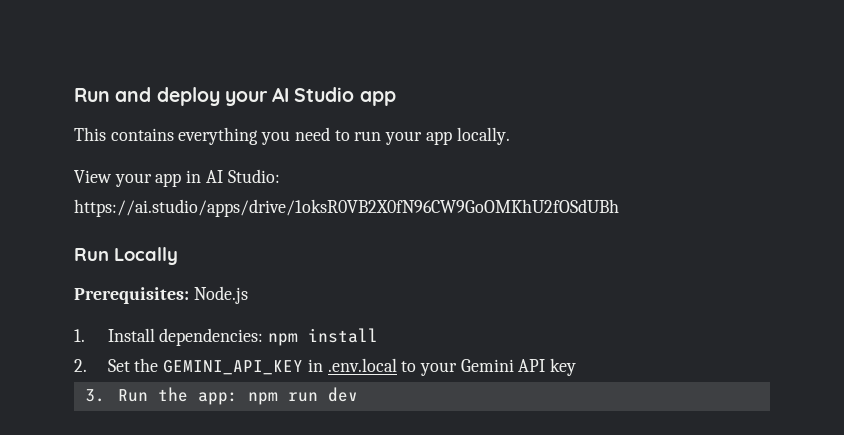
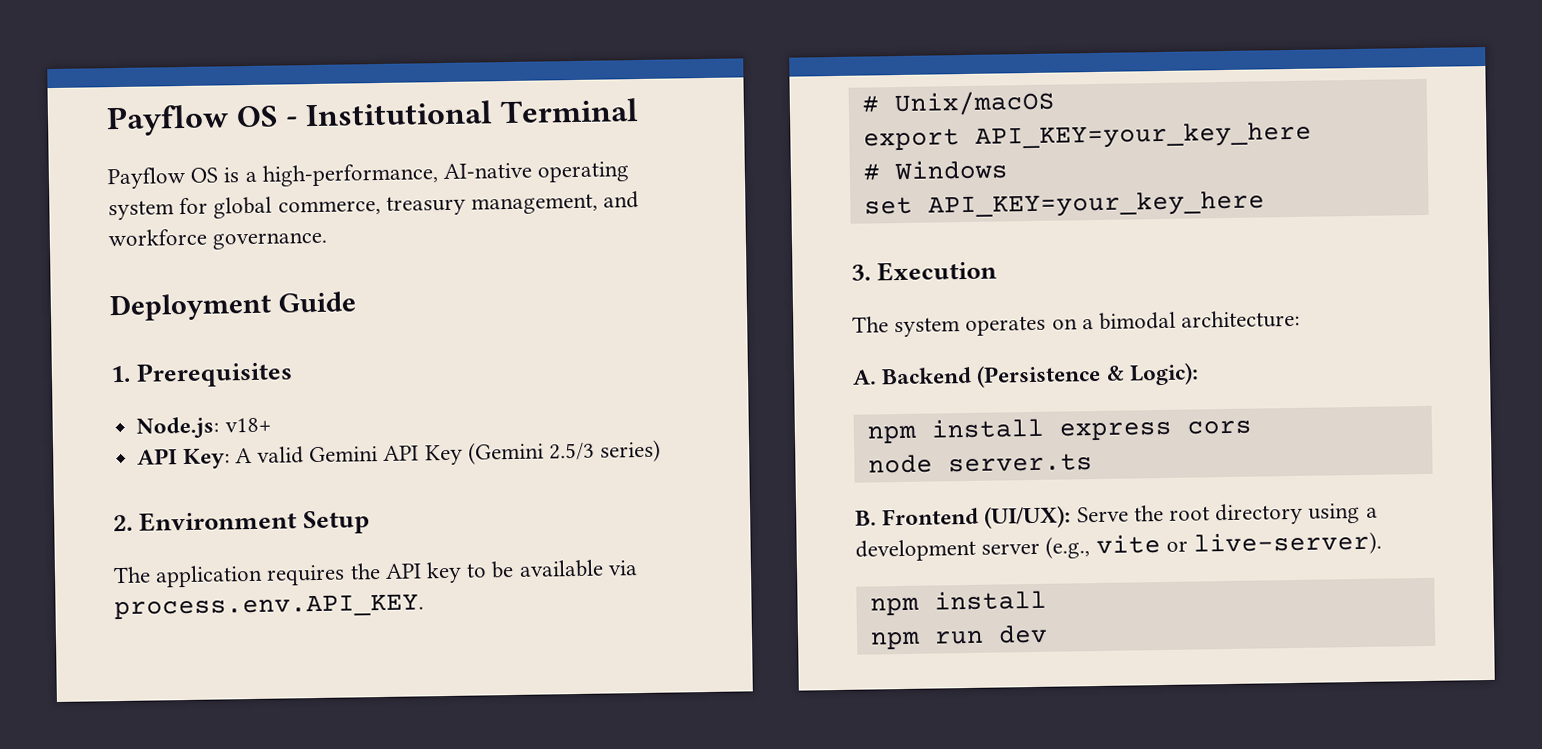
- Run and deploy your AI Studio app
- This contains everything you need to run your app locally.
- View your app in AI Studio: https://ai.studio/apps/drive/1oksR0VB2X0fN96CW9GoOMKhU2fOSdUBh
- Run Locally
- Prerequisites: Node.js
- 1. Install dependencies: npm install
- 2. Set the GEMINI_API_KEY in .env.local to your Gemini API key
- 3. Run the app: npm run dev
+ Payflow OS - Institutional Terminal
+ Payflow OS is a high-performance, AI-native operating system for global commerce, treasury management, and workforce governance.
+ Deployment Guide
+ 1. Prerequisites
+ Node.js: v18+
+ API Key: A valid Gemini API Key (Gemini 2.5/3 series)
+ 2. Environment Setup
+ The application requires the API key to be available via process.env.API_KEY.
+ # Unix/macOS
+ export API_KEY=your_key_here
+ # Windows
+ set API_KEY=your_key_here
+ 3. Execution
+ The system operates on a bimodal architecture:
+ A. Backend (Persistence & Logic):
+ npm install express cors
+ node server.ts
+ B. Frontend (UI/UX): Serve the root directory using a development server (e.g., vite or live-server).
+ npm install
+ npm run dev

